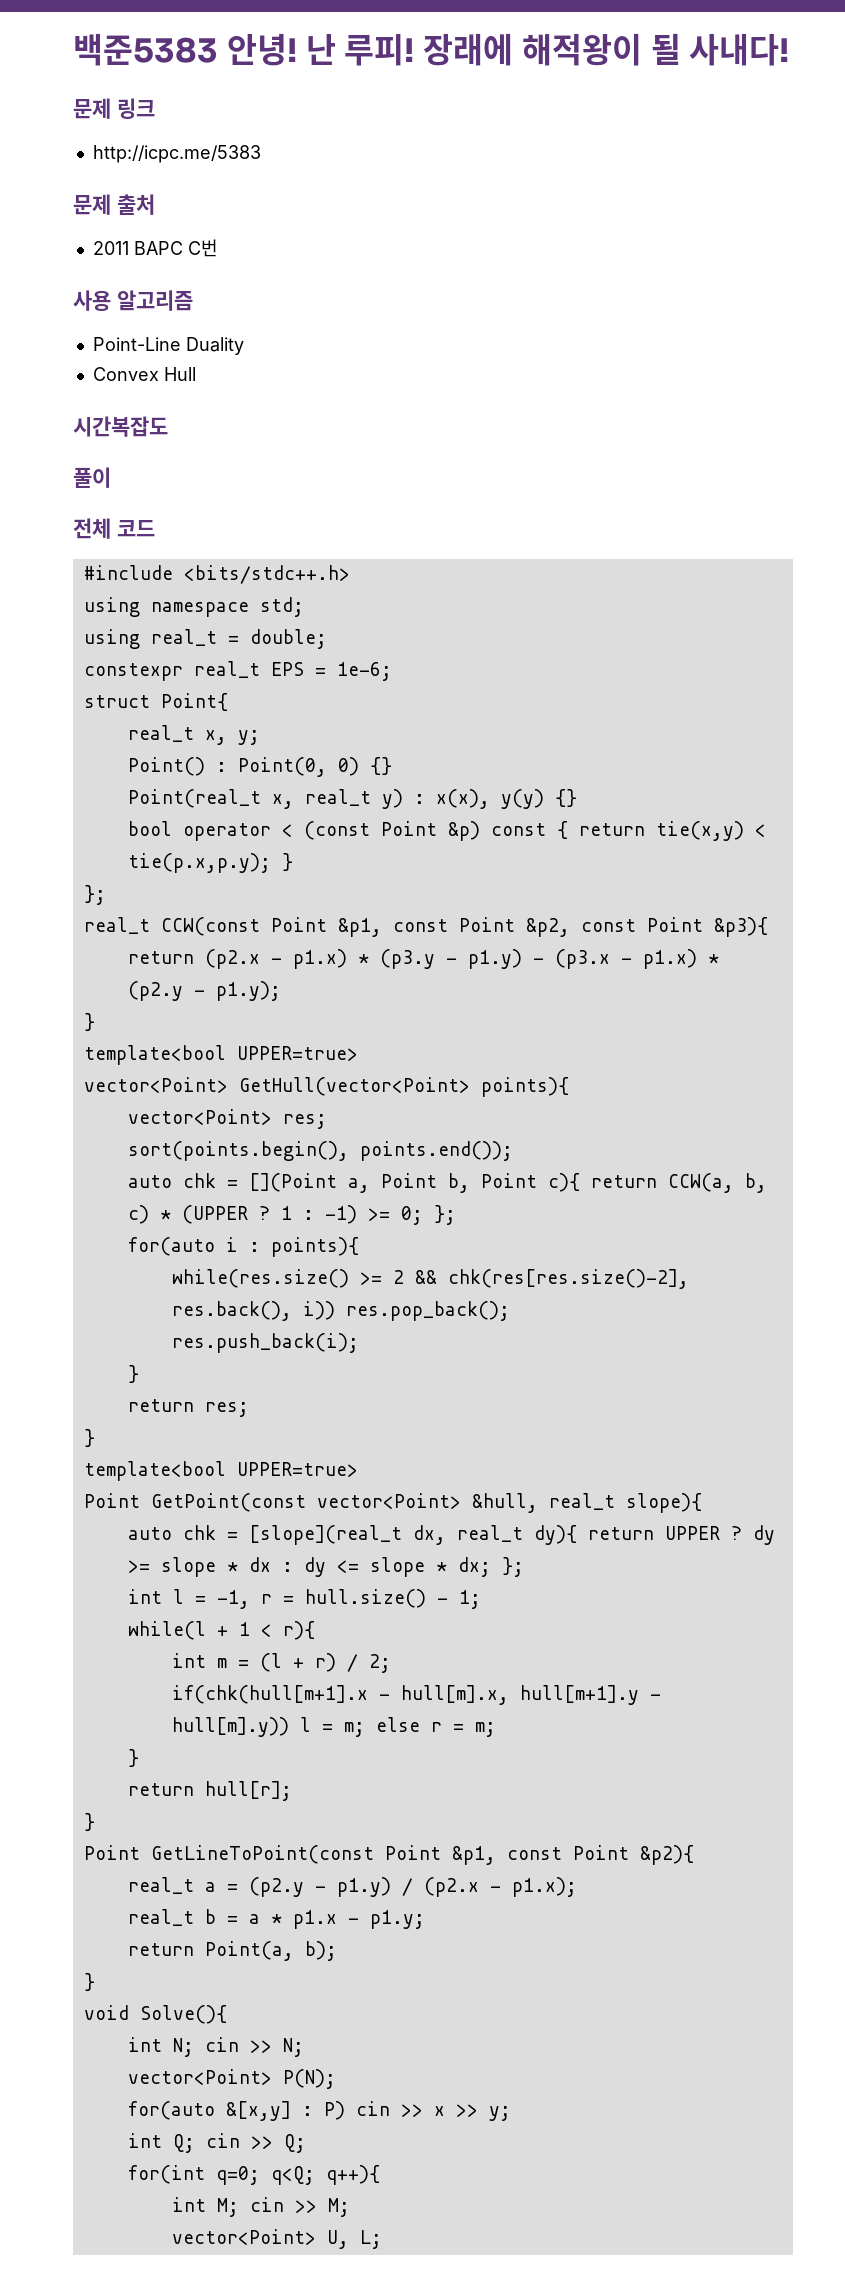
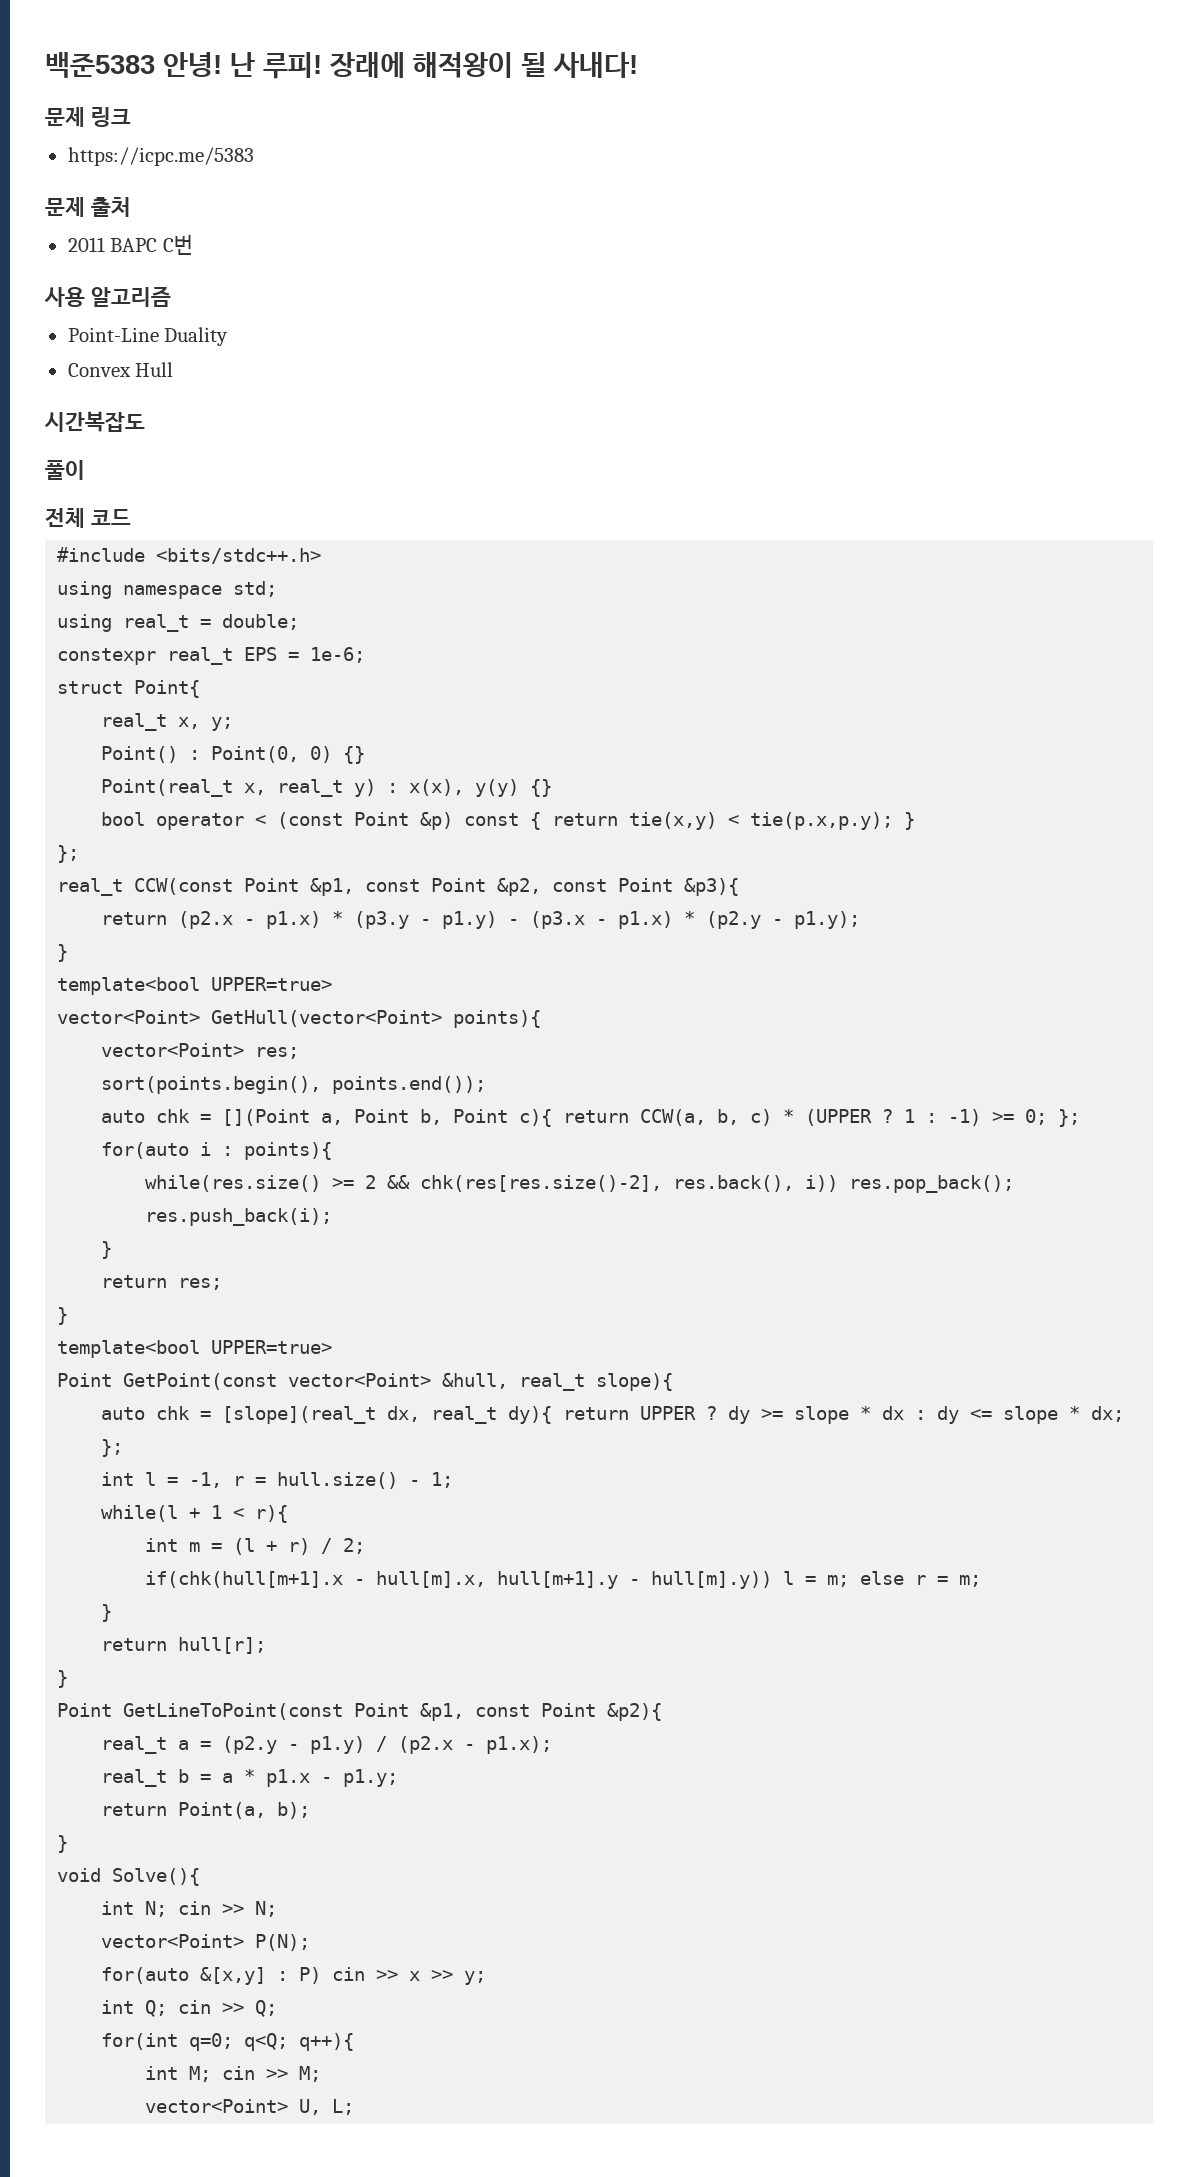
- http://icpc.me/5383
+ https://icpc.me/5383

